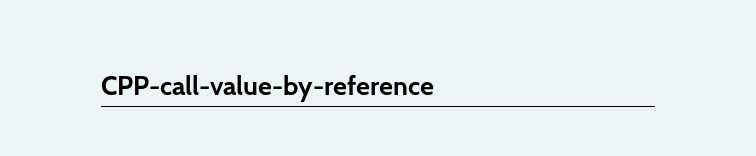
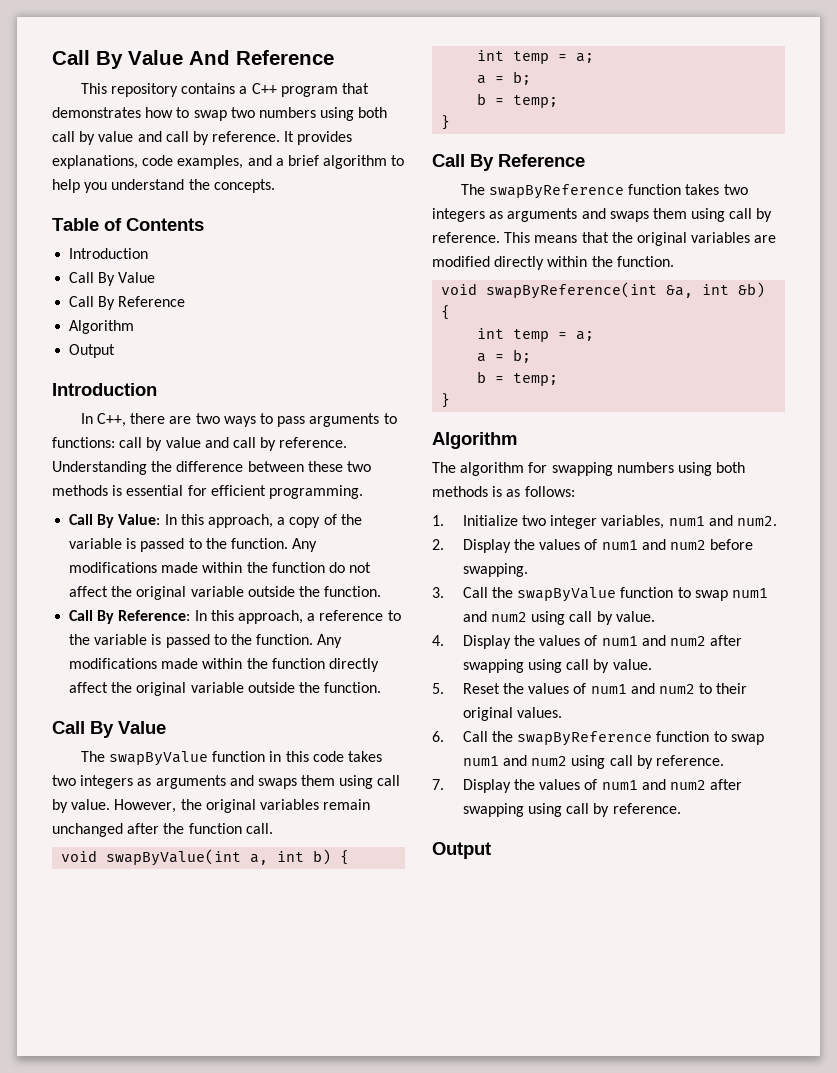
- CPP-call-value-by-reference
+ Call By Value And Reference
+ This repository contains a C++ program that demonstrates how to swap two numbers using both call by value and call by reference. It provides explanations, code examples, and a brief algorithm to help you understand the concepts.
+ Table of Contents
+ Introduction
+ Call By Value
+ Call By Reference
+ Algorithm
+ Output
+ Introduction
+ In C++, there are two ways to pass arguments to functions: call by value and call by reference. Understanding the difference between these two methods is essential for efficient programming.
+ Call By Value: In this approach, a copy of the variable is passed to the function. Any modifications made within the function do not affect the original variable outside the function.
+ Call By Reference: In this approach, a reference to the variable is passed to the function. Any modifications made within the function directly affect the original variable outside the function.
+ Call By Value
+ The swapByValue function in this code takes two integers as arguments and swaps them using call by value. However, the original variables remain unchanged after the function call.
+ void swapByValue(int a, int b) {
+ int temp = a;
+ a = b;
+ b = temp;
+ }
+ Call By Reference
+ The swapByReference function takes two integers as arguments and swaps them using call by reference. This means that the original variables are modified directly within the function.
+ void swapByReference(int &a, int &b) {
+ int temp = a;
+ a = b;
+ b = temp;
+ }
+ Algorithm
+ The algorithm for swapping numbers using both methods is as follows:
+ 1. Initialize two integer variables, num1 and num2.
+ 2. Display the values of num1 and num2 before swapping.
+ 3. Call the swapByValue function to swap num1 and num2 using call by value.
+ 4. Display the values of num1 and num2 after swapping using call by value.
+ 5. Reset the values of num1 and num2 to their original values.
+ 6. Call the swapByReference function to swap num1 and num2 using call by reference.
+ 7. Display the values of num1 and num2 after swapping using call by reference.
+ Output

